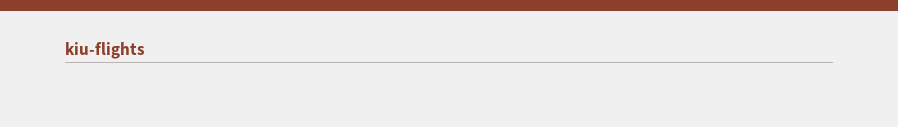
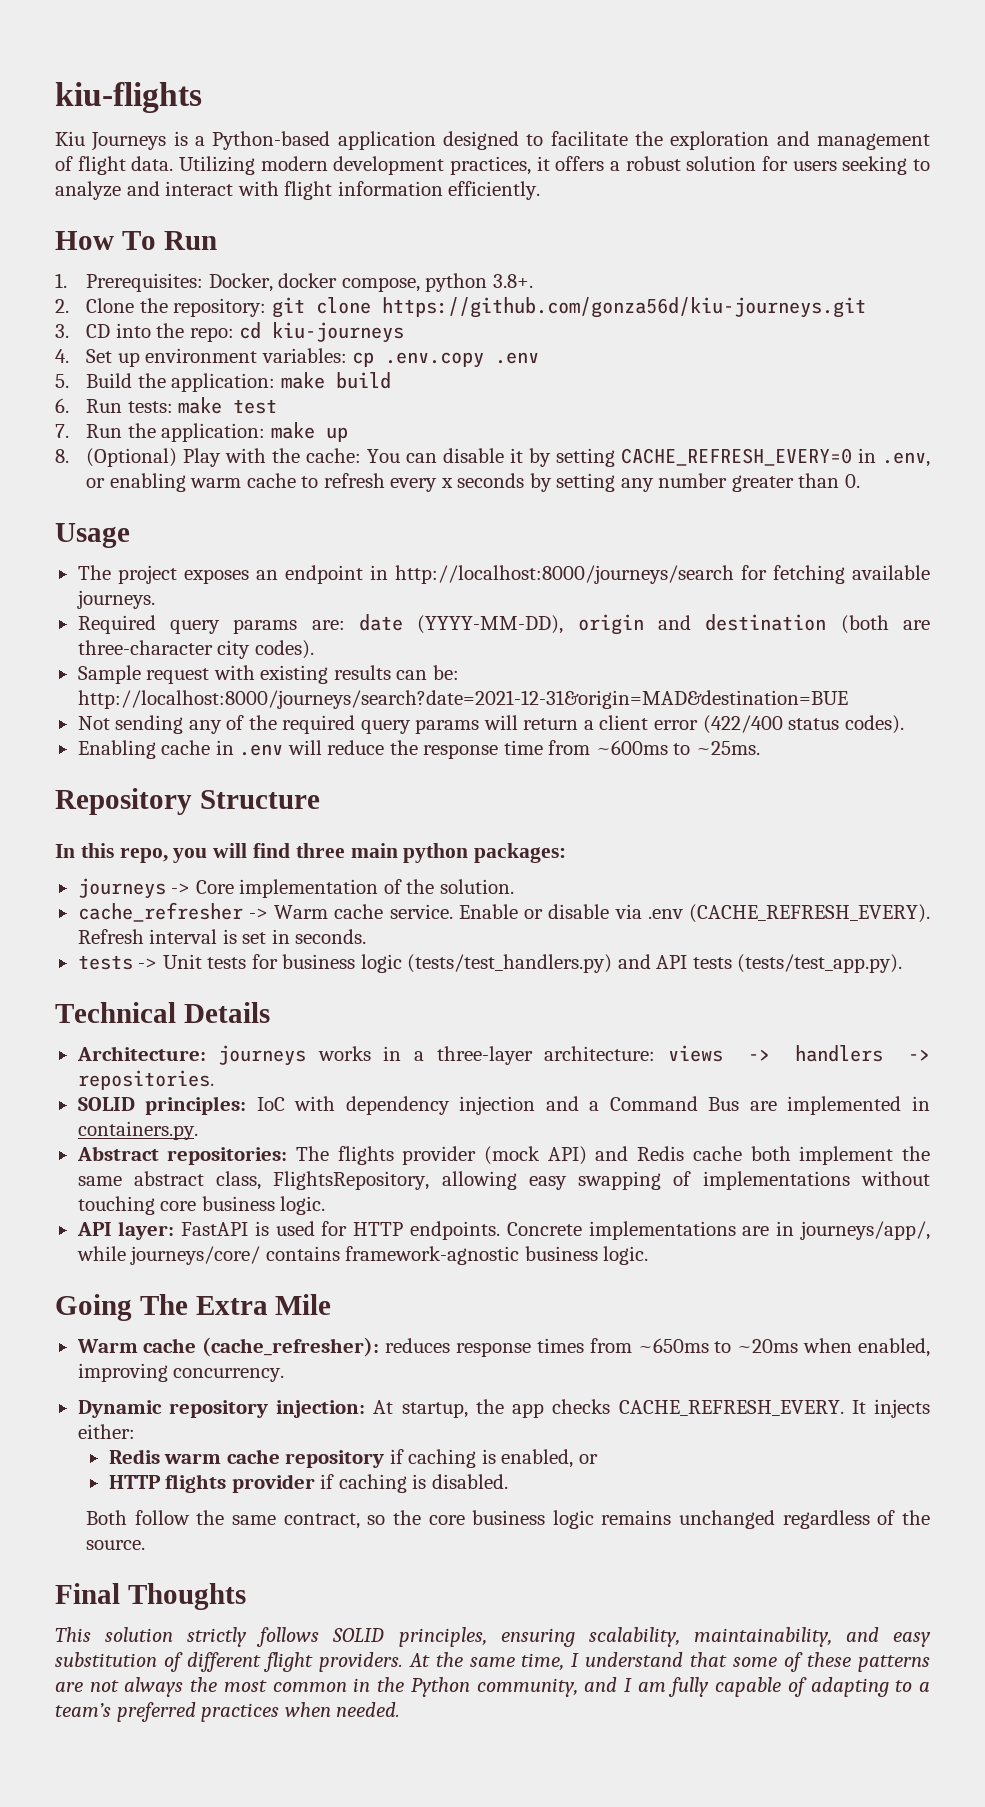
+ Kiu Journeys is a Python-based application designed to facilitate the exploration and management of flight data. Utilizing modern development practices, it offers a robust solution for users seeking to analyze and interact with flight information efficiently.
+ How To Run
+ 1. Prerequisites: Docker, docker compose, python 3.8+.
+ 2. Clone the repository: git clone https://github.com/gonza56d/kiu-journeys.git
+ 3. CD into the repo: cd kiu-journeys
+ 4. Set up environment variables: cp .env.copy .env
+ 5. Build the application: make build
+ 6. Run tests: make test
+ 7. Run the application: make up
+ 8. (Optional) Play with the cache: You can disable it by setting CACHE_REFRESH_EVERY=0 in .env, or enabling warm cache to refresh every x seconds by setting any number greater than 0.
+ Usage
+ The project exposes an endpoint in http://localhost:8000/journeys/search for fetching available journeys.
+ Required query params are: date (YYYY-MM-DD), origin and destination (both are three-character city codes).
+ Sample request with existing results can be: http://localhost:8000/journeys/search?date=2021-12-31&origin=MAD&destination=BUE
+ Not sending any of the required query params will return a client error (422/400 status codes).
+ Enabling cache in .env will reduce the response time from ~600ms to ~25ms.
+ Repository Structure
+ In this repo, you will find three main python packages:
+ journeys -> Core implementation of the solution.
+ cache_refresher -> Warm cache service. Enable or disable via .env (CACHE_REFRESH_EVERY). Refresh interval is set in seconds.
+ tests -> Unit tests for business logic (tests/test_handlers.py) and API tests (tests/test_app.py).
+ Technical Details
+ Architecture: journeys works in a three-layer architecture: views -> handlers -> repositories.
+ SOLID principles: IoC with dependency injection and a Command Bus are implemented in containers.py.
+ Abstract repositories: The flights provider (mock API) and Redis cache both implement the same abstract class, FlightsRepository, allowing easy swapping of implementations without touching core business logic.
+ API layer: FastAPI is used for HTTP endpoints. Concrete implementations are in journeys/app/, while journeys/core/ contains framework-agnostic business logic.
+ Going The Extra Mile
+ Warm cache (cache_refresher): reduces response times from ~650ms to ~20ms when enabled, improving concurrency.
+ Dynamic repository injection: At startup, the app checks CACHE_REFRESH_EVERY. It injects either:
+ Redis warm cache repository if caching is enabled, or
+ HTTP flights provider if caching is disabled.
+ Both follow the same contract, so the core business logic remains unchanged regardless of the source.
+ Final Thoughts
+ This solution strictly follows SOLID principles, ensuring scalability, maintainability, and easy substitution of different flight providers. At the same time, I understand that some of these patterns are not always the most common in the Python community, and I am fully capable of adapting to a team’s preferred practices when needed.

